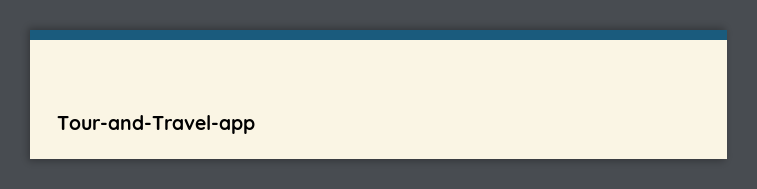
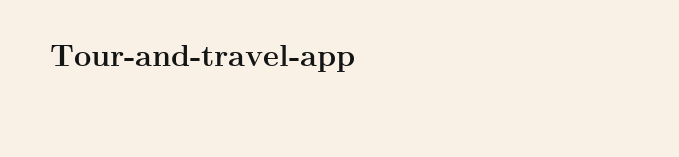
- Tour-and-Travel-app
+ Tour-and-travel-app

